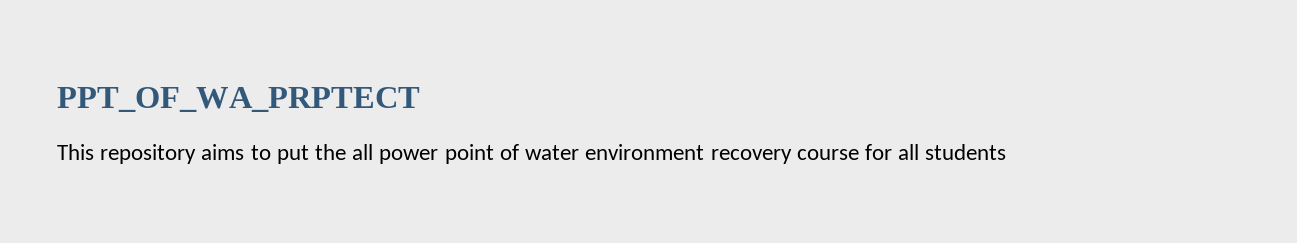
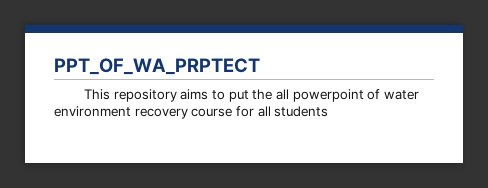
- This repository aims to put the all power point of water environment recovery course for all students
+ This repository aims to put the all powerpoint of water environment recovery course for all students

